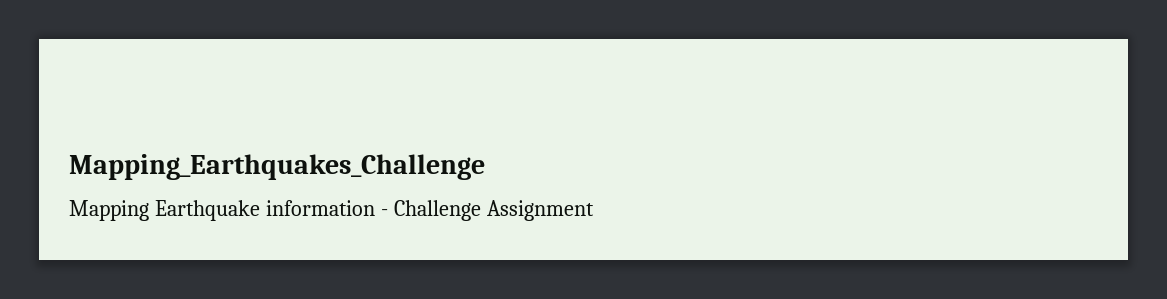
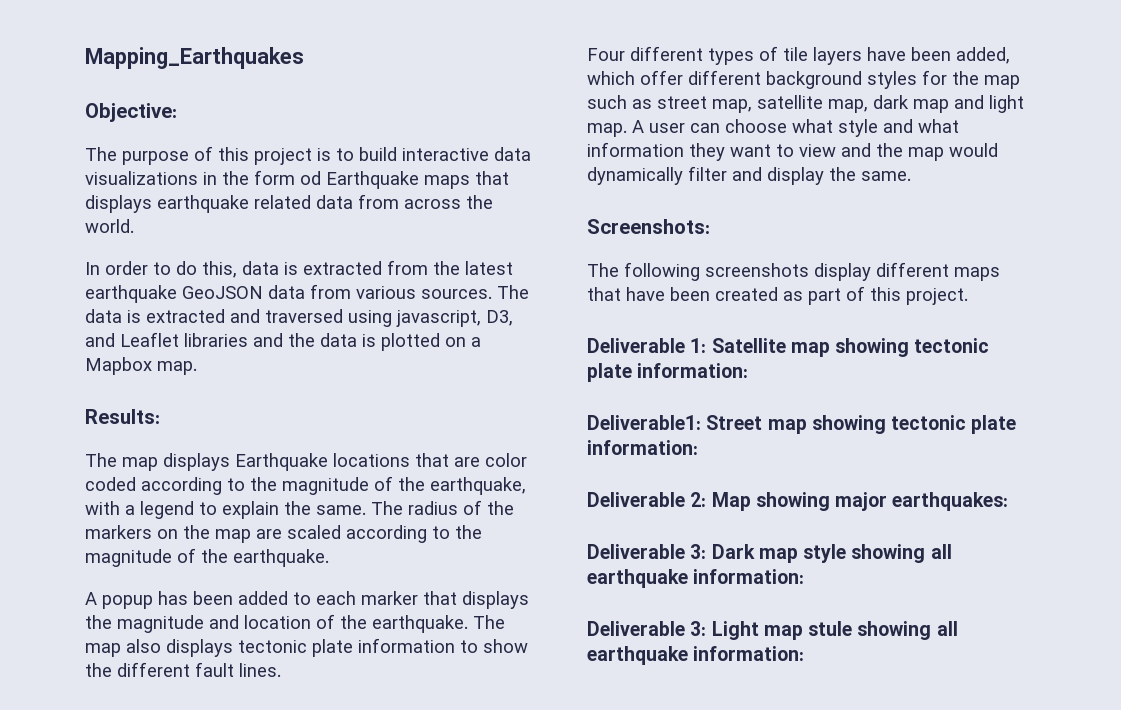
- Mapping_Earthquakes_Challenge
- Mapping Earthquake information - Challenge Assignment
+ Mapping_Earthquakes
+ Objective:
+ The purpose of this project is to build interactive data visualizations in the form od Earthquake maps that displays earthquake related data from across the world.
+ In order to do this, data is extracted from the latest earthquake GeoJSON data from various sources. The data is extracted and traversed using javascript, D3, and Leaflet libraries and the data is plotted on a Mapbox map.
+ Results:
+ The map displays Earthquake locations that are color coded according to the magnitude of the earthquake, with a legend to explain the same. The radius of the markers on the map are scaled according to the magnitude of the earthquake.
+ A popup has been added to each marker that displays the magnitude and location of the earthquake. The map also displays tectonic plate information to show the different fault lines.
+ Four different types of tile layers have been added, which offer different background styles for the map such as street map, satellite map, dark map and light map. A user can choose what style and what information they want to view and the map would dynamically filter and display the same.
+ Screenshots:
+ The following screenshots display different maps that have been created as part of this project.
+ Deliverable 1: Satellite map showing tectonic plate information:
+ Deliverable1: Street map showing tectonic plate information:
+ Deliverable 2: Map showing major earthquakes:
+ Deliverable 3: Dark map style showing all earthquake information:
+ Deliverable 3: Light map stule showing all earthquake information:

